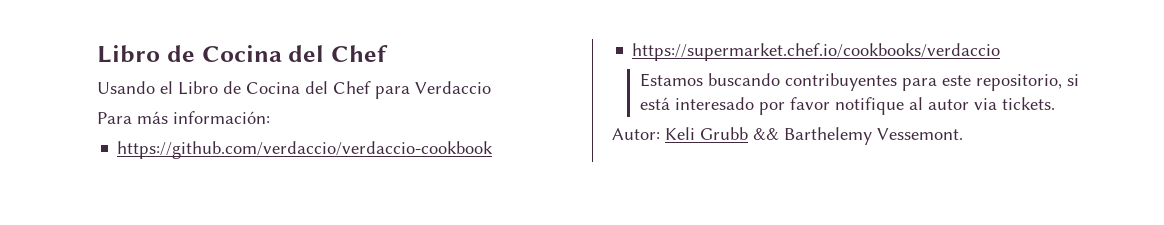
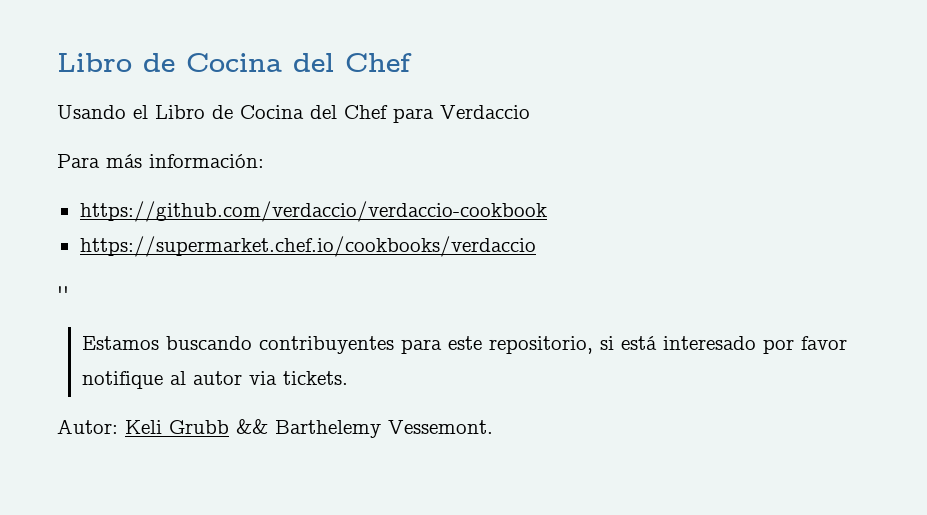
+ ''

